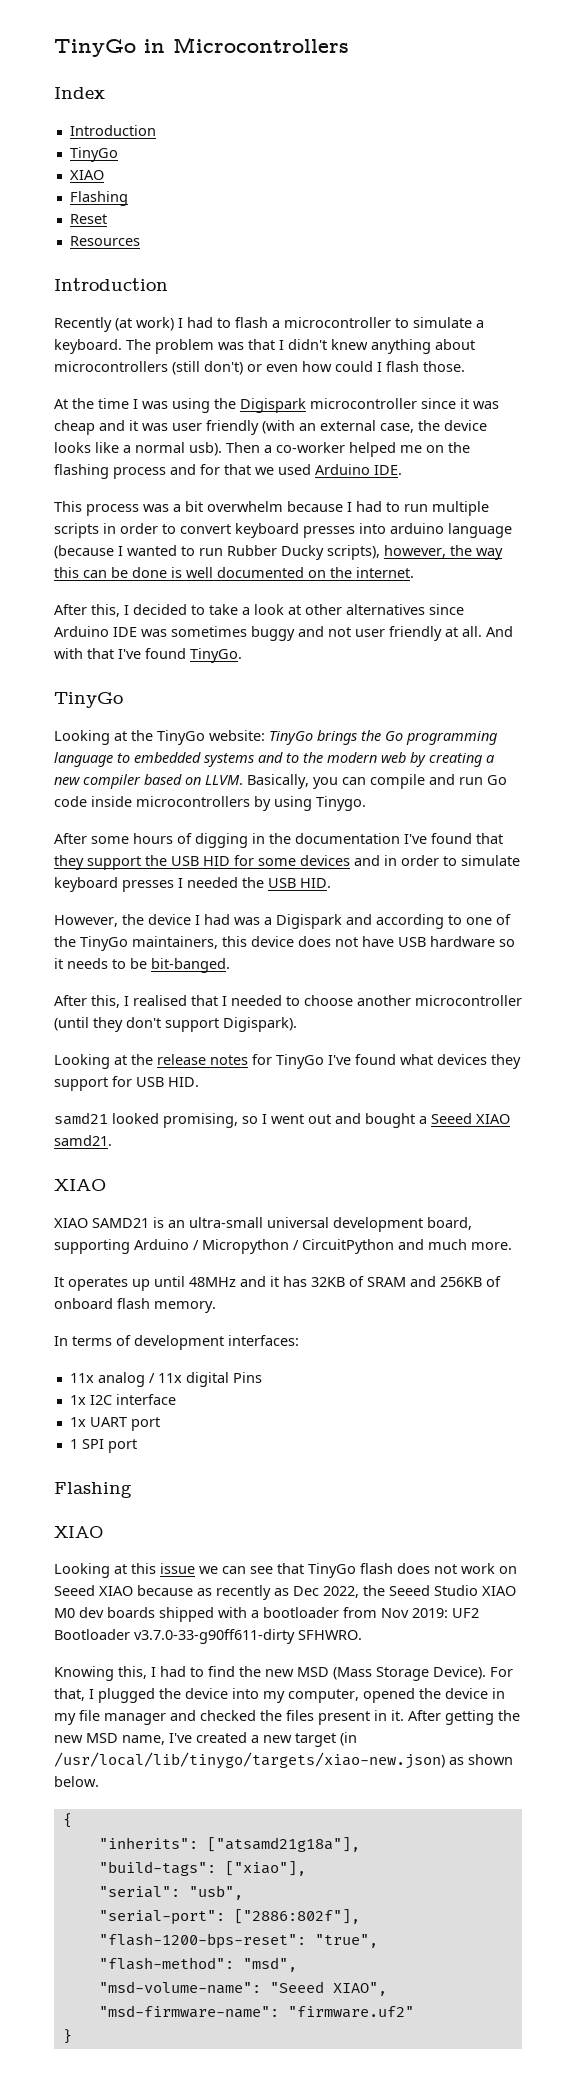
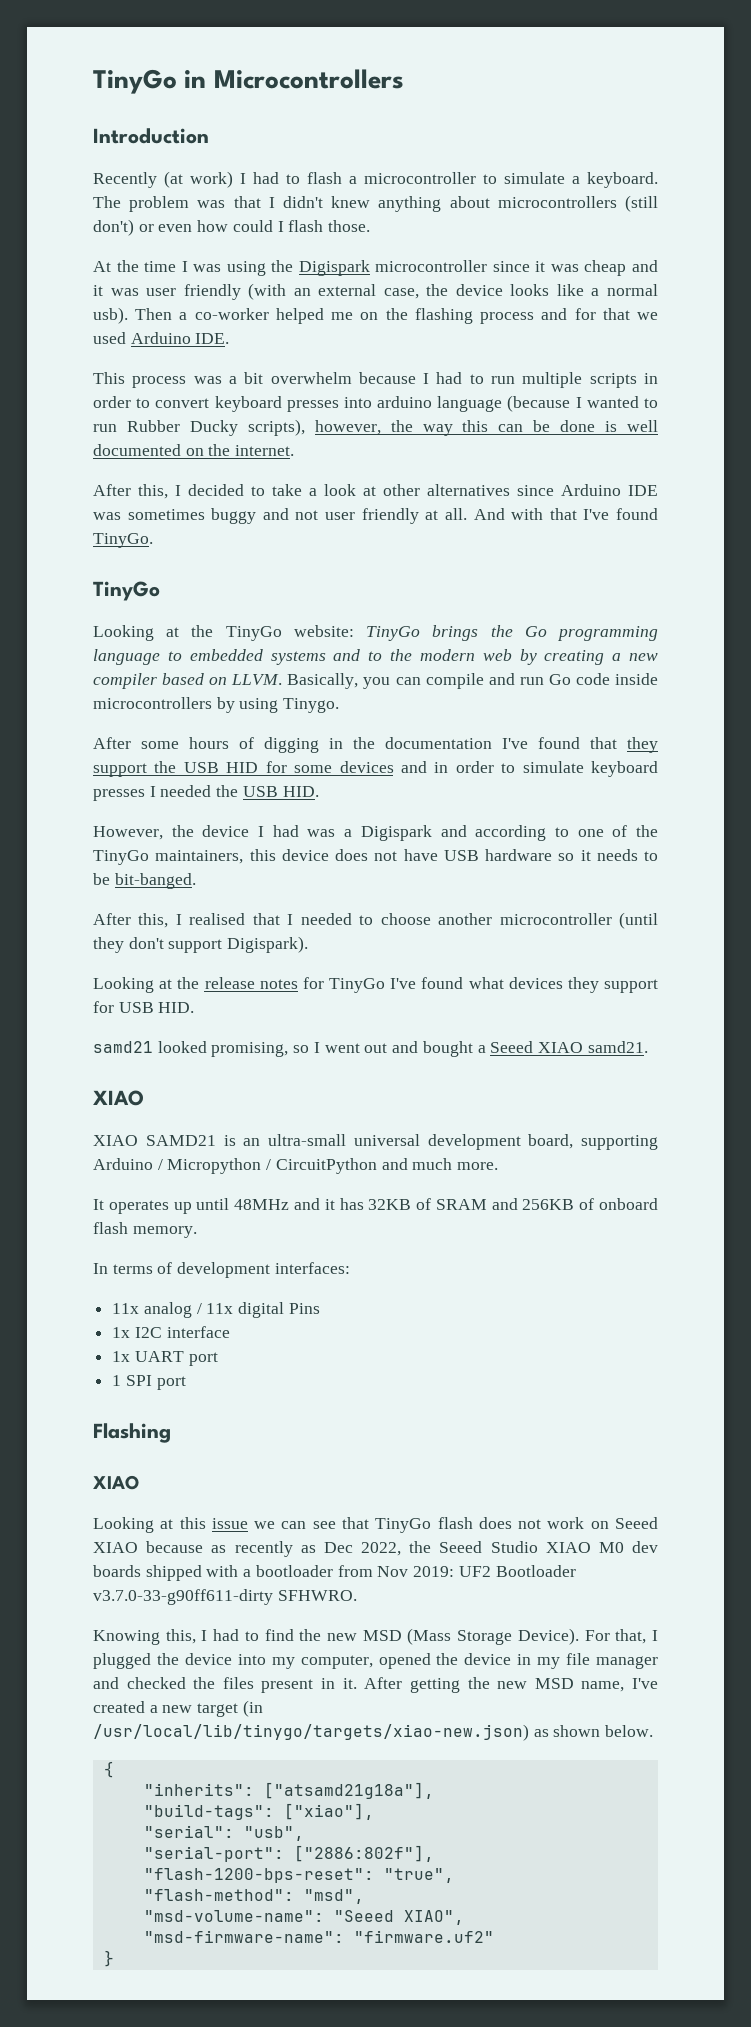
- Index
- Introduction
- TinyGo
- XIAO
- Flashing
- Reset
- Resources

